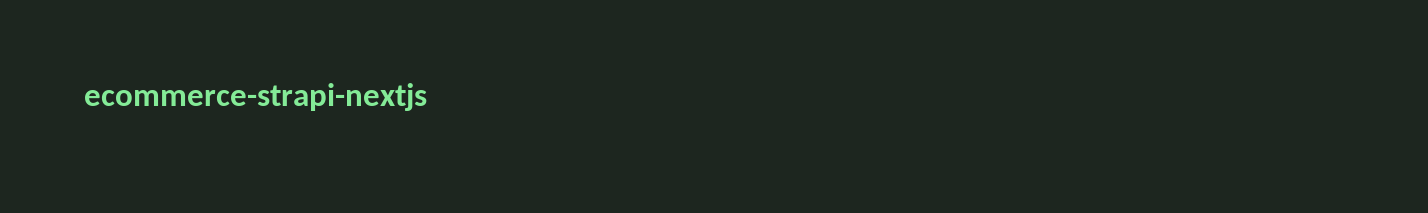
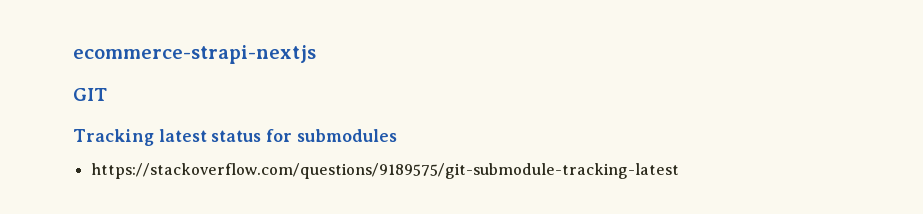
+ GIT
+ Tracking latest status for submodules
+ https://stackoverflow.com/questions/9189575/git-submodule-tracking-latest

